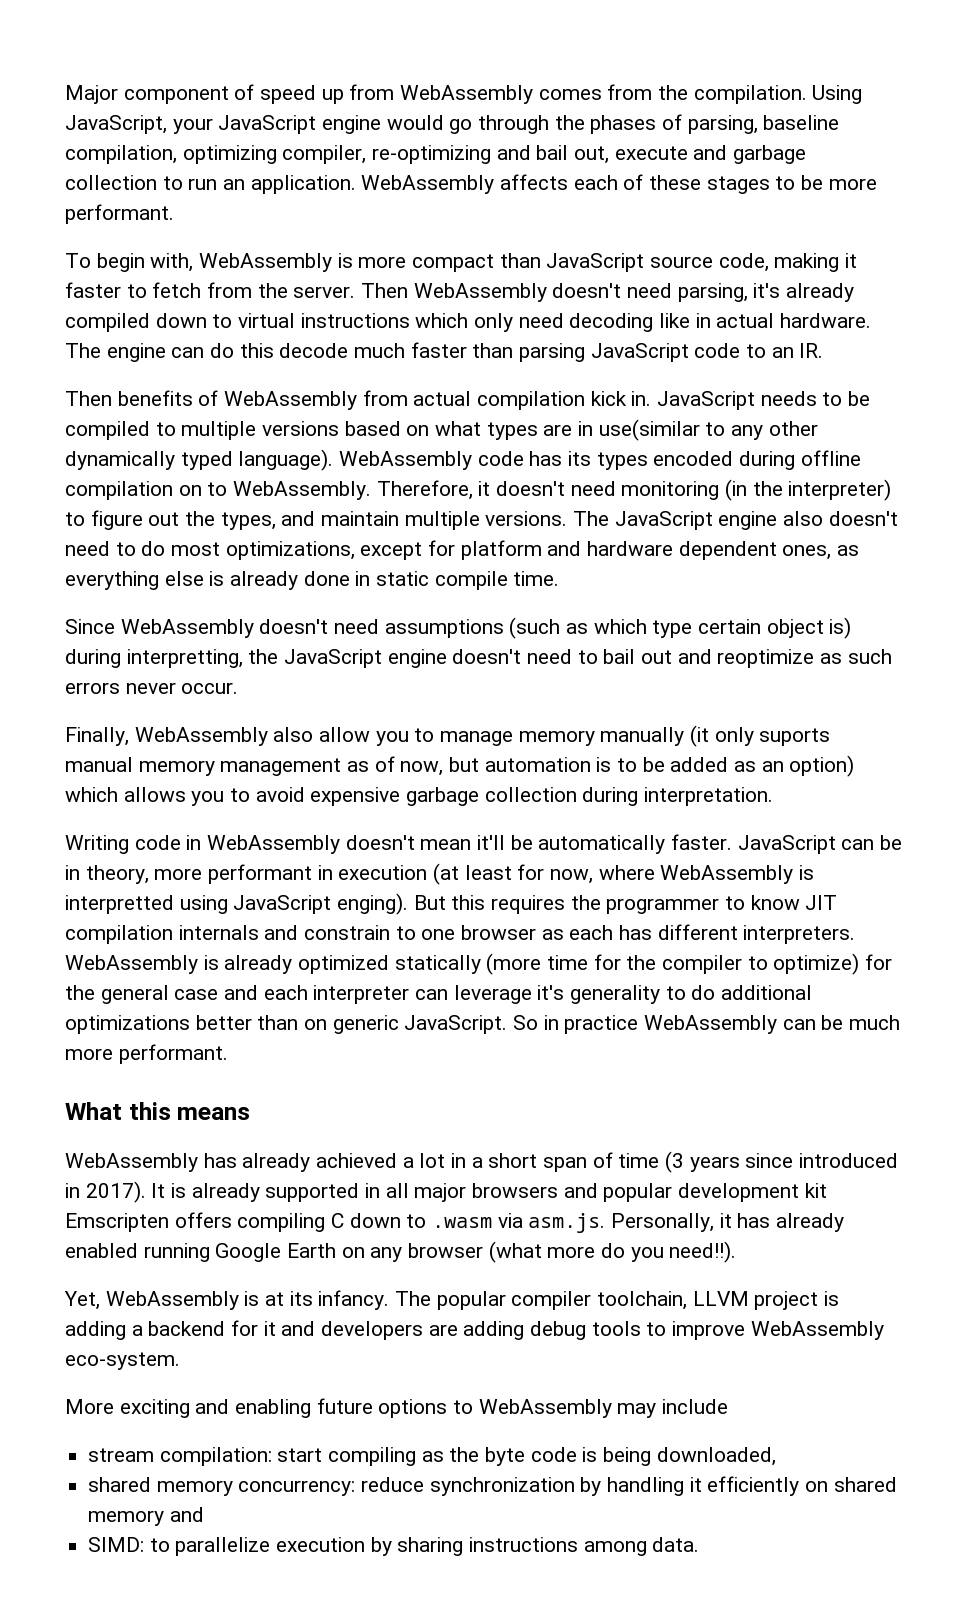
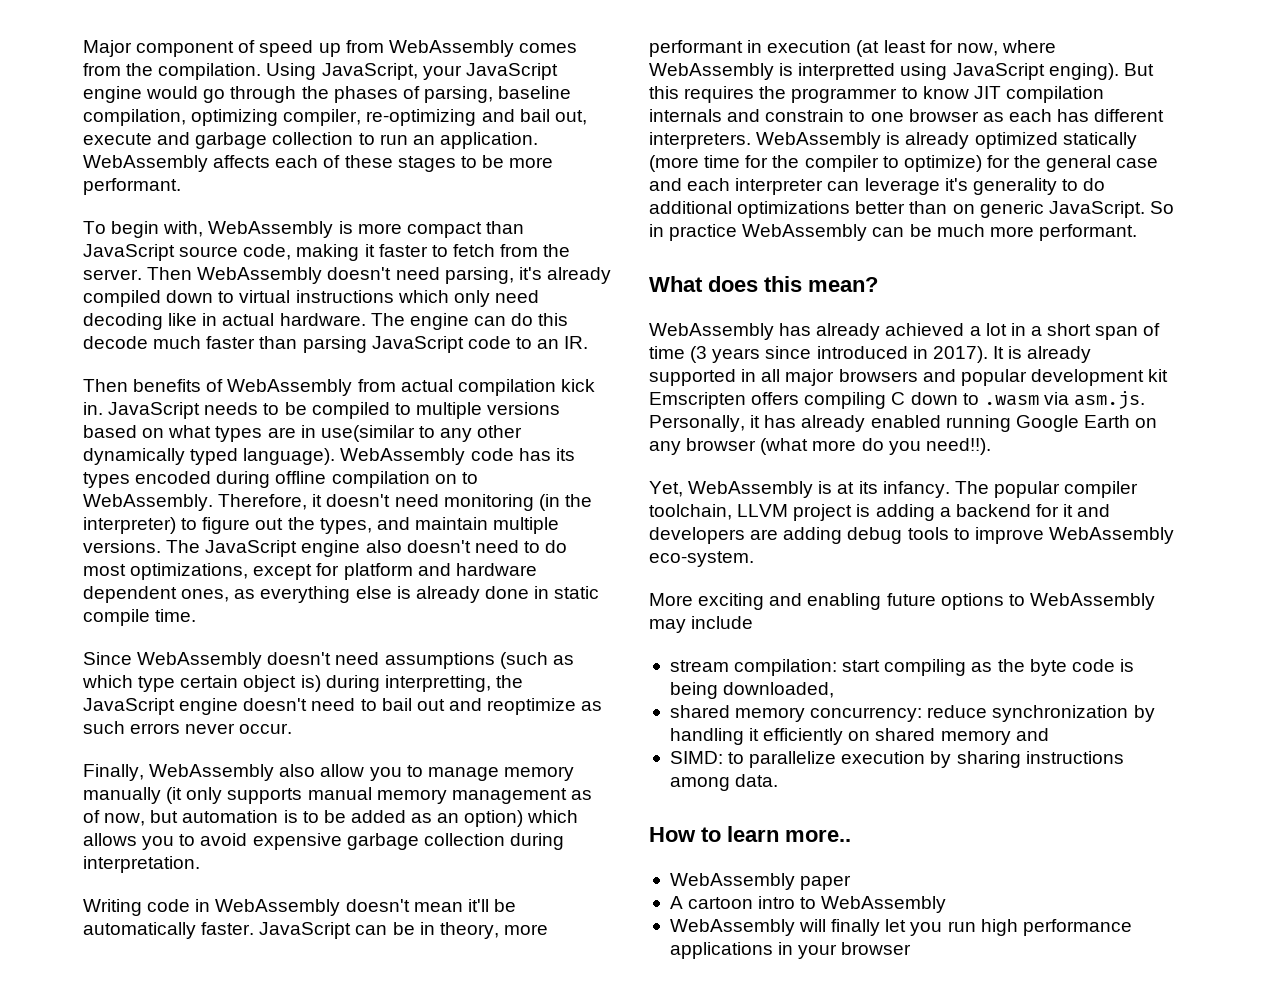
- Finally, WebAssembly also allow you to manage memory manually (it only suports manual memory management as of now, but automation is to be added as an option) which allows you to avoid expensive garbage collection during interpretation.
+ Finally, WebAssembly also allow you to manage memory manually (it only supports manual memory management as of now, but automation is to be added as an option) which allows you to avoid expensive garbage collection during interpretation.
- What this means
+ What does this mean?
+ How to learn more..
+ WebAssembly paper
+ A cartoon intro to WebAssembly
+ WebAssembly will finally let you run high performance applications in your browser

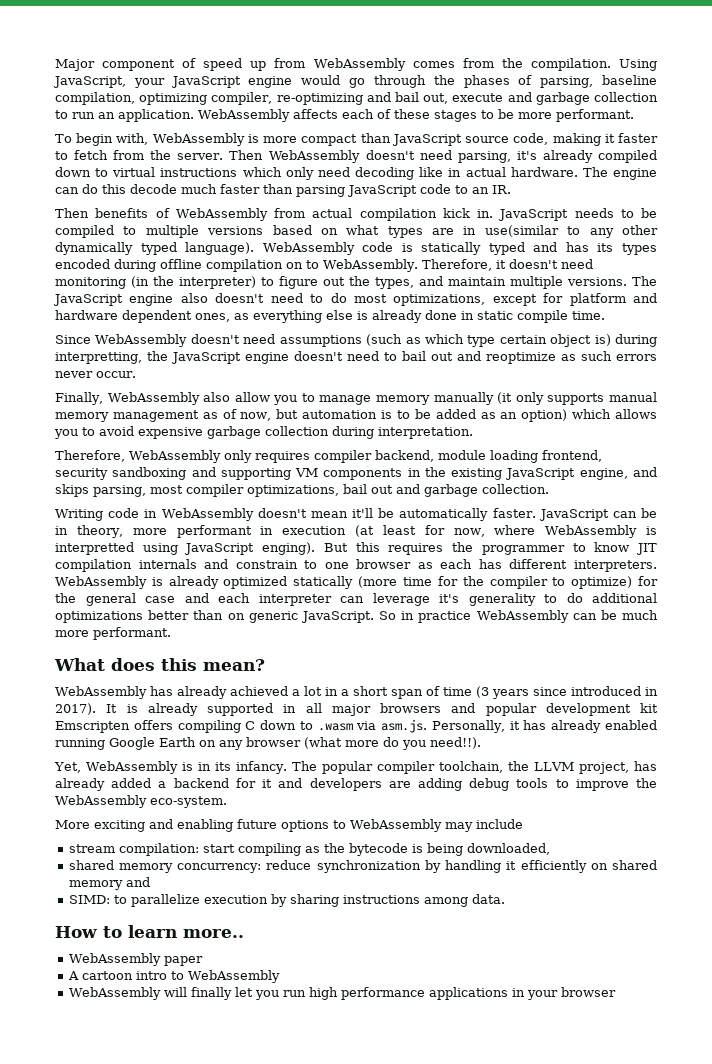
- WebAssembly code has its types encoded during offline compilation on to WebAssembly.
+ WebAssembly code is statically typed and has its types encoded during offline compilation on to WebAssembly.
+ Therefore, WebAssembly only requires compiler backend, module loading frontend, security sandboxing and supporting VM components in the existing JavaScript engine, and skips parsing, most compiler optimizations, bail out and garbage collection.
- Yet, WebAssembly is at its infancy.
+ Yet, WebAssembly is in its infancy.
- The popular compiler toolchain, LLVM project is adding a backend for it and developers are adding debug tools to improve WebAssembly eco-system.
+ The popular compiler toolchain, the LLVM project, has already added a backend for it and developers are adding debug tools to improve the WebAssembly eco-system.
- stream compilation: start compiling as the byte code is being downloaded,
+ stream compilation: start compiling as the bytecode is being downloaded,

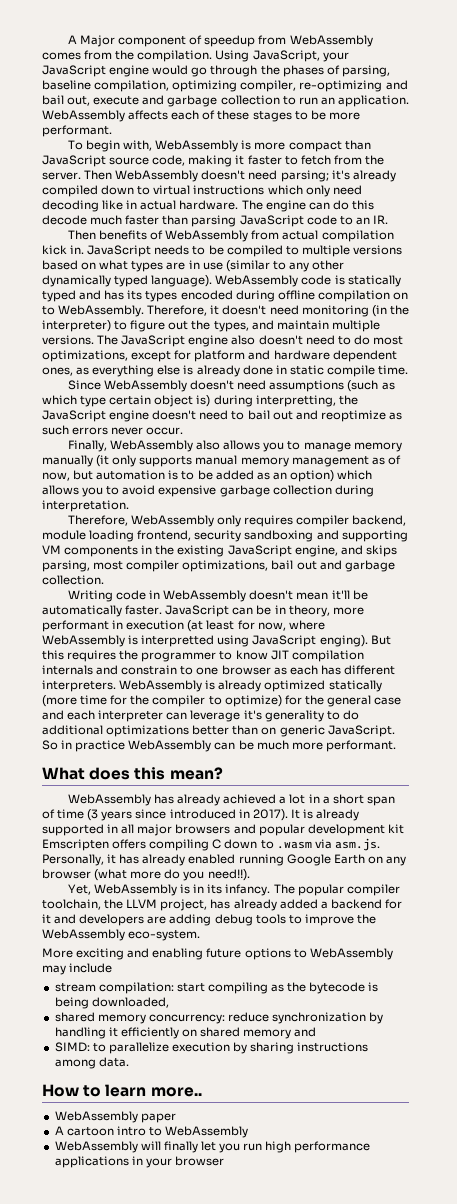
- Major component of speed up from WebAssembly comes from the compilation.
+ A Major component of speedup from WebAssembly comes from the compilation.
- Then WebAssembly doesn't need parsing, it's already compiled down to virtual instructions which only need decoding like in actual hardware.
+ Then WebAssembly doesn't need parsing; it's already compiled down to virtual instructions which only need decoding like in actual hardware.
- JavaScript needs to be compiled to multiple versions based on what types are in use(similar to any other dynamically typed language).
+ JavaScript needs to be compiled to multiple versions based on what types are in use (similar to any other dynamically typed language).
- Finally, WebAssembly also allow you to manage memory manually (it only supports manual memory management as of now, but automation is to be added as an option) which allows you to avoid expensive garbage collection during interpretation.
+ Finally, WebAssembly also allows you to manage memory manually (it only supports manual memory management as of now, but automation is to be added as an option) which allows you to avoid expensive garbage collection during interpretation.

